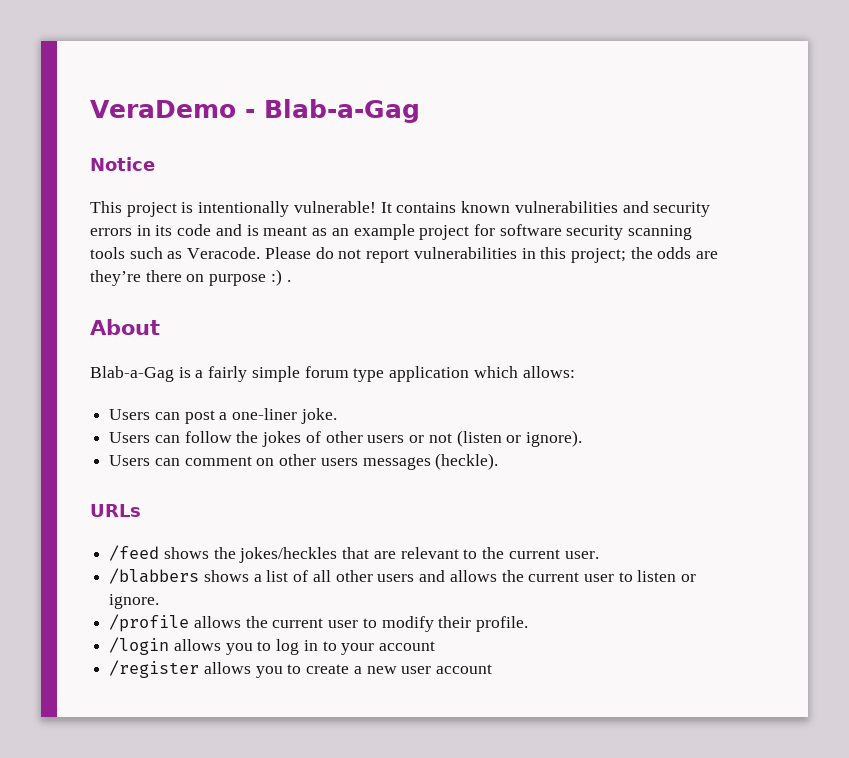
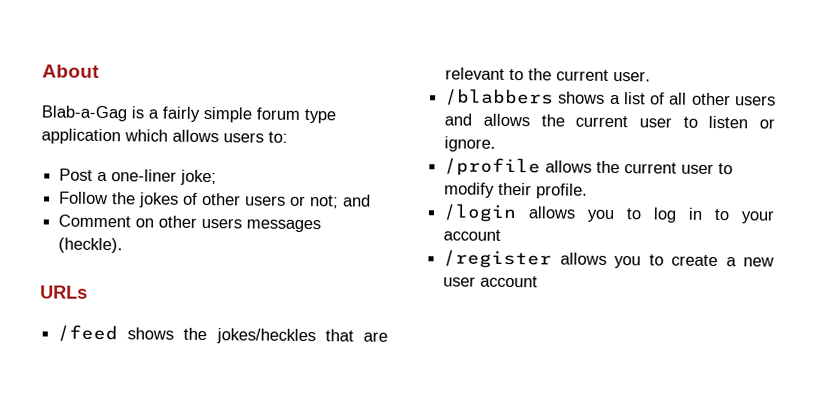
- VeraDemo - Blab-a-Gag
- Notice
- This project is intentionally vulnerable! It contains known vulnerabilities and security errors in its code and is meant as an example project for software security scanning tools such as Veracode. Please do not report vulnerabilities in this project; the odds are they’re there on purpose :) .
- Blab-a-Gag is a fairly simple forum type application which allows:
- Users can post a one-liner joke.
- Users can follow the jokes of other users or not (listen or ignore).
- Users can comment on other users messages (heckle).
+ Blab-a-Gag is a fairly simple forum type application which allows users to:
+ Post a one-liner joke;
+ Follow the jokes of other users or not; and
+ Comment on other users messages (heckle).

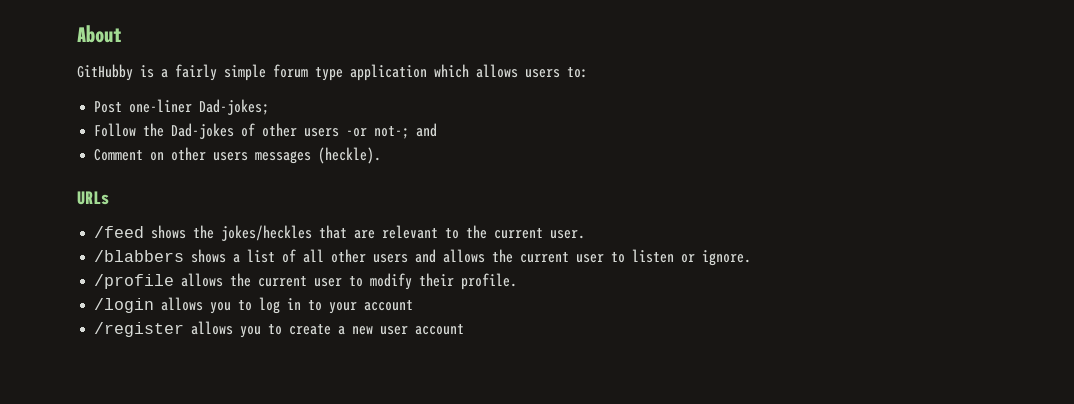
- Blab-a-Gag is a fairly simple forum type application which allows users to:
+ GitHubby is a fairly simple forum type application which allows users to:
- Post a one-liner joke;
+ Post one-liner Dad-jokes;
- Follow the jokes of other users or not; and
+ Follow the Dad-jokes of other users -or not-; and

